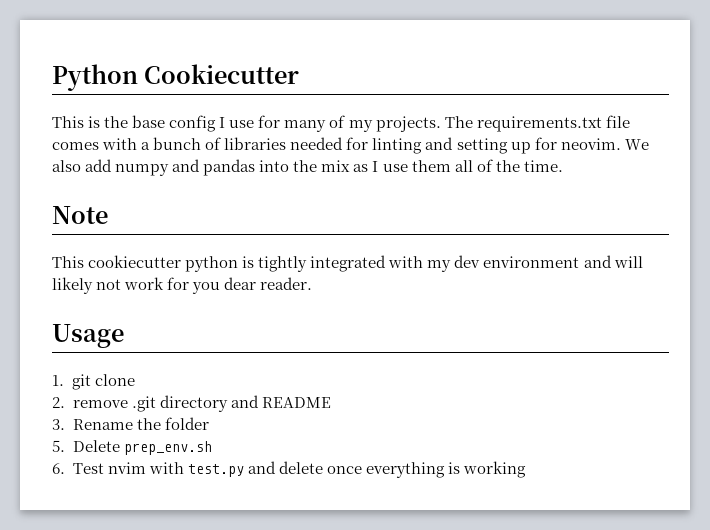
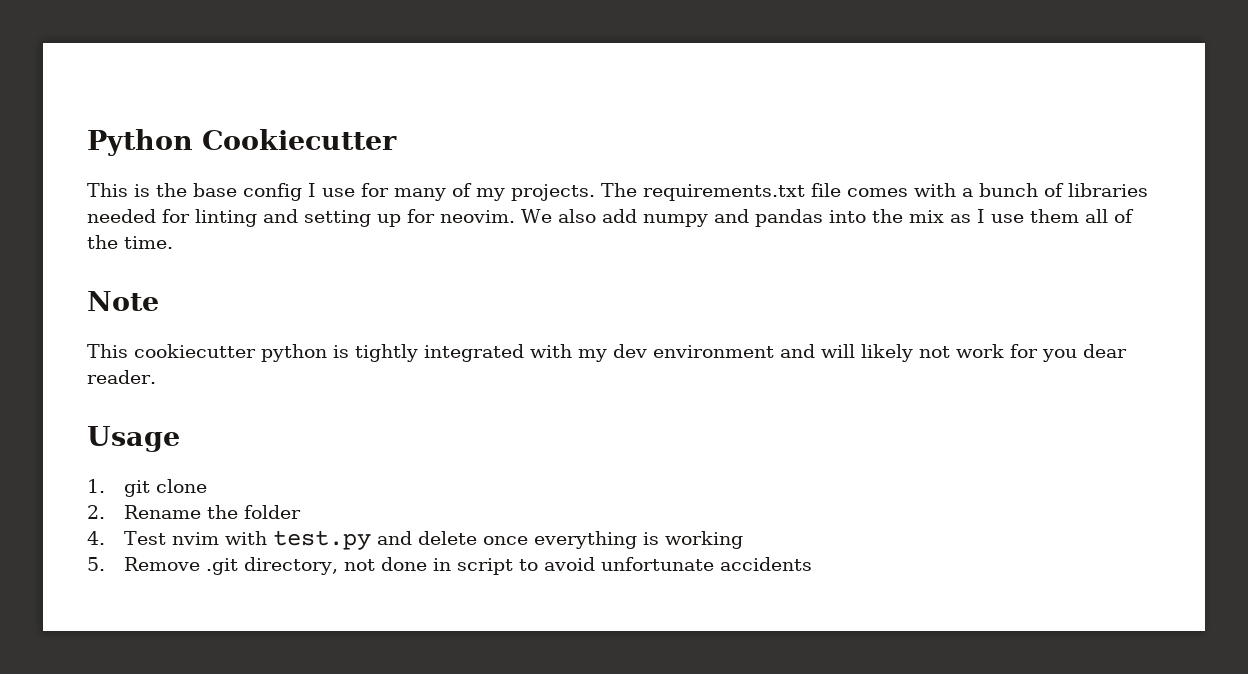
- 2. remove .git directory and README
- 3. Rename the folder
+ 2. Rename the folder
- 5. Delete prep_env.sh
- 6. Test nvim with test.py and delete once everything is working
+ 4. Test nvim with test.py and delete once everything is working
+ 5. Remove .git directory, not done in script to avoid unfortunate accidents

